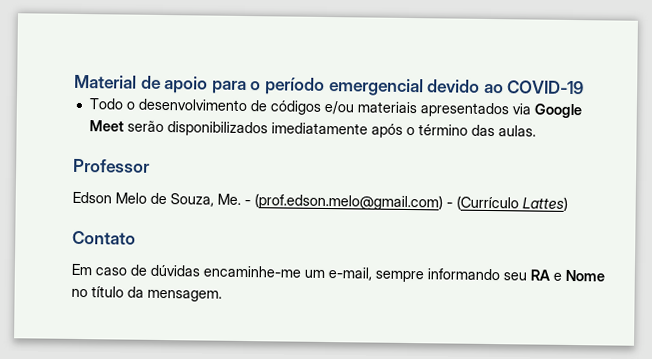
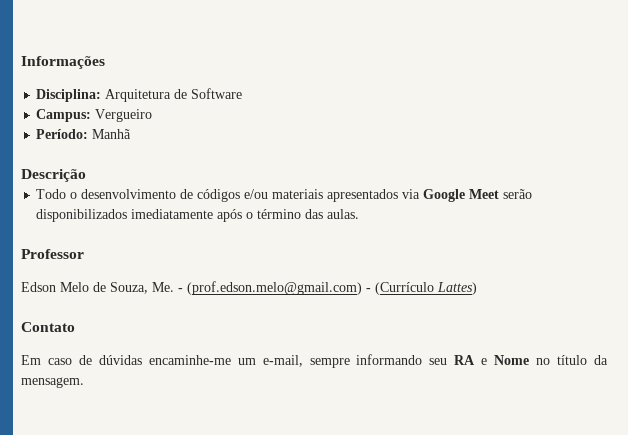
- Material de apoio para o período emergencial devido ao COVID-19
+ Informações
+ Disciplina: Arquitetura de Software
+ Campus: Vergueiro
+ Período: Manhã
+ Descrição

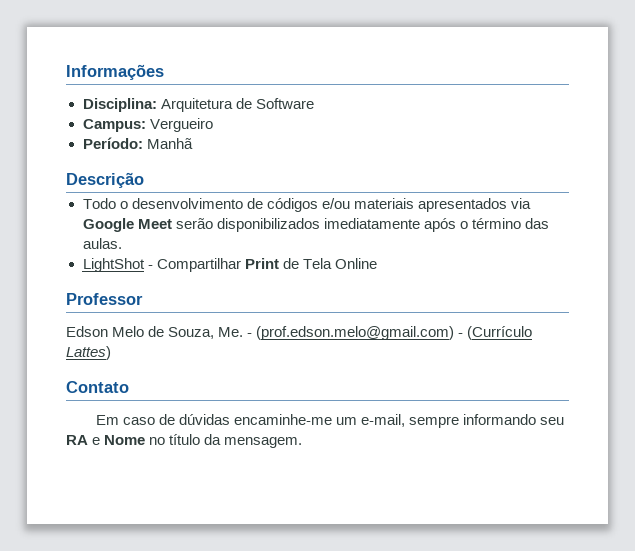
+ LightShot - Compartilhar Print de Tela Online

